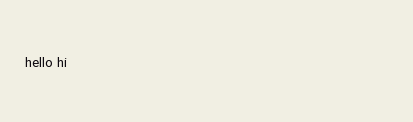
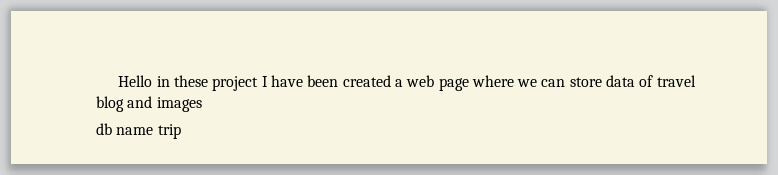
- hello hi
+ Hello in these project I have been created a web page where we can store data of travel blog and images
+ db name trip

